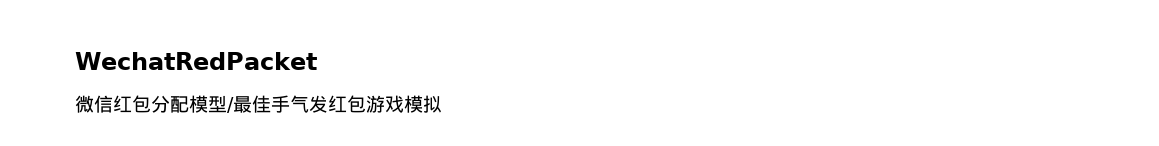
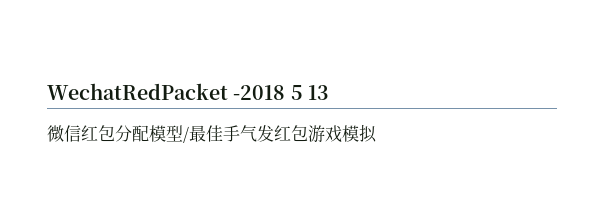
- WechatRedPacket
+ WechatRedPacket -2018 5 13

